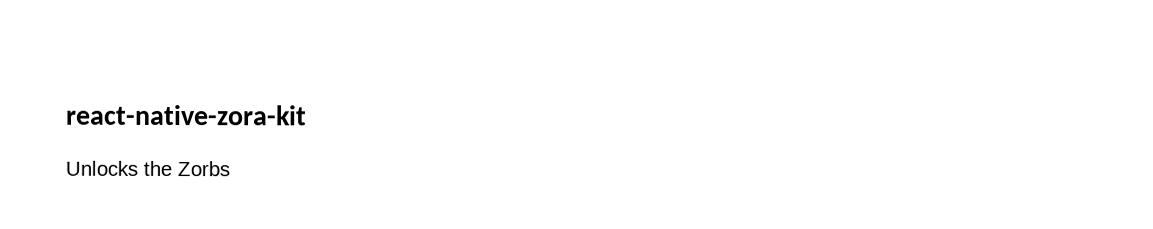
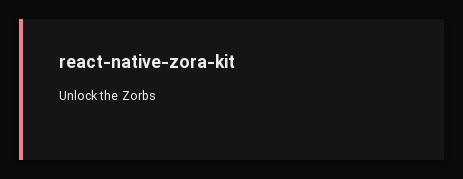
- Unlocks the Zorbs
+ Unlock the Zorbs

